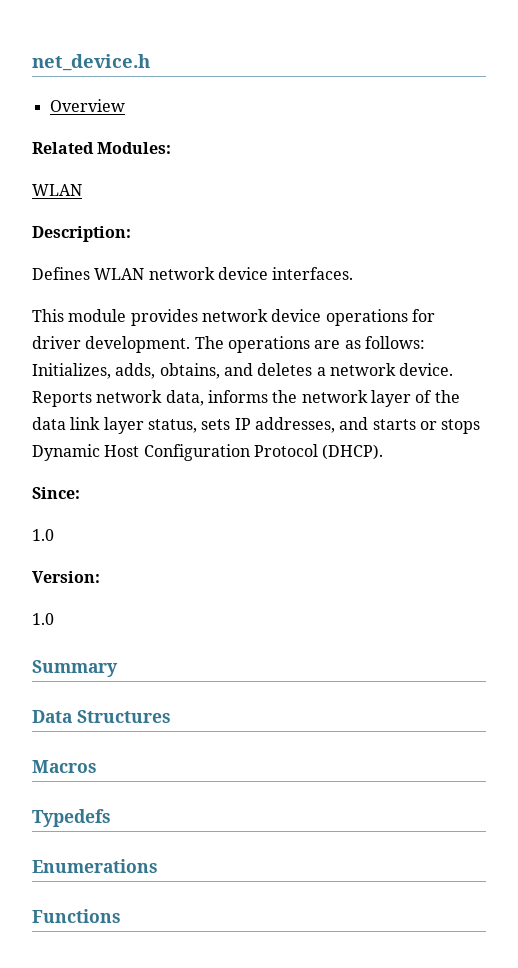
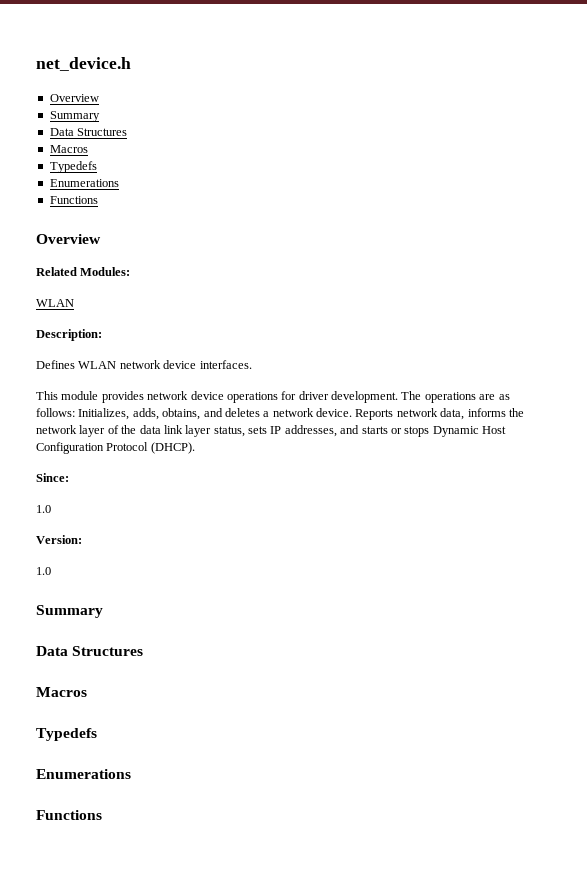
  net_device.h
+ Overview
+ Summary
+ Data Structures
+ Macros
+ Typedefs
+ Enumerations
+ Functions

